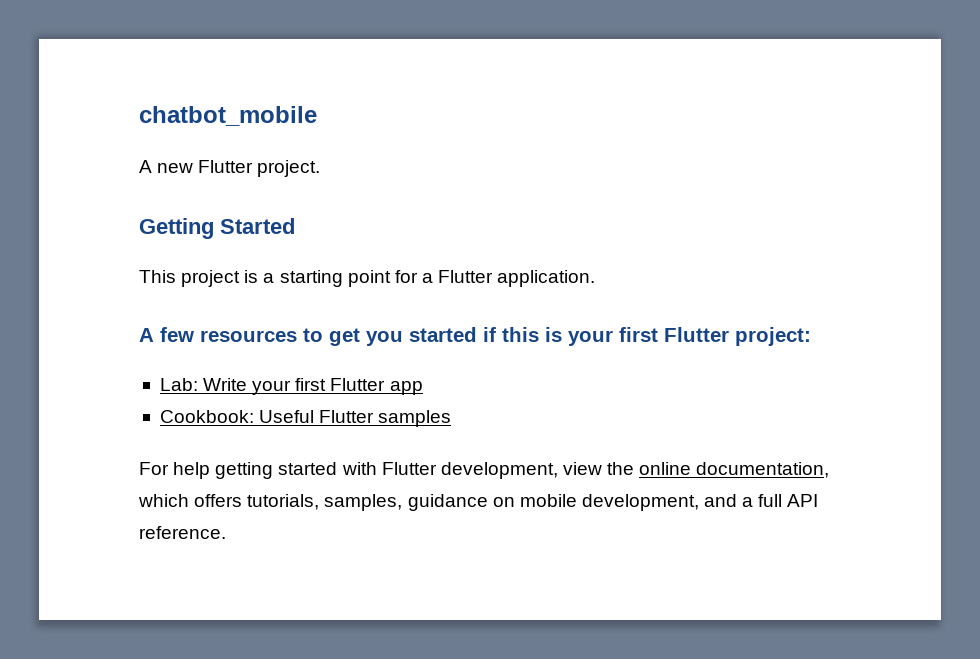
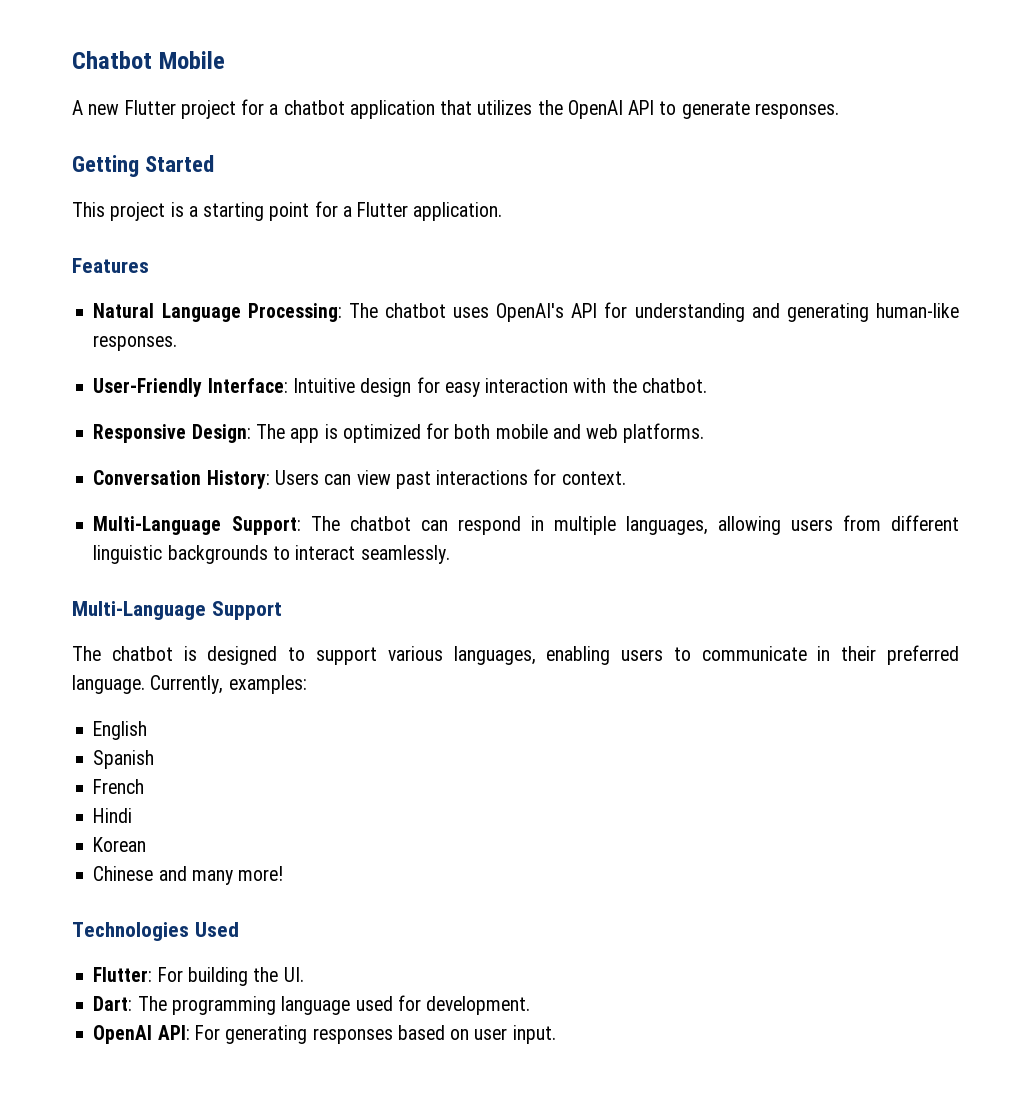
- chatbot_mobile
+ Chatbot Mobile
- A new Flutter project.
+ A new Flutter project for a chatbot application that utilizes the OpenAI API to generate responses.
- A few resources to get you started if this is your first Flutter project:
- Lab: Write your first Flutter app
- Cookbook: Useful Flutter samples
- For help getting started with Flutter development, view the online documentation, which offers tutorials, samples, guidance on mobile development, and a full API reference.
+ Features
+ Natural Language Processing: The chatbot uses OpenAI's API for understanding and generating human-like responses.
+ User-Friendly Interface: Intuitive design for easy interaction with the chatbot.
+ Responsive Design: The app is optimized for both mobile and web platforms.
+ Conversation History: Users can view past interactions for context.
+ Multi-Language Support: The chatbot can respond in multiple languages, allowing users from different linguistic backgrounds to interact seamlessly.
+ Multi-Language Support
+ The chatbot is designed to support various languages, enabling users to communicate in their preferred language. Currently, examples:
+ English
+ Spanish
+ French
+ Hindi
+ Korean
+ Chinese and many more!
+ Technologies Used
+ Flutter: For building the UI.
+ Dart: The programming language used for development.
+ OpenAI API: For generating responses based on user input.

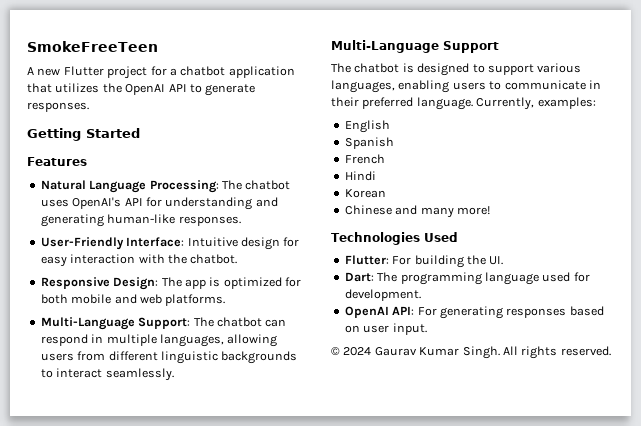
- Chatbot Mobile
+ SmokeFreeTeen
- This project is a starting point for a Flutter application.
- Conversation History: Users can view past interactions for context.
+ © 2024 Gaurav Kumar Singh. All rights reserved.

